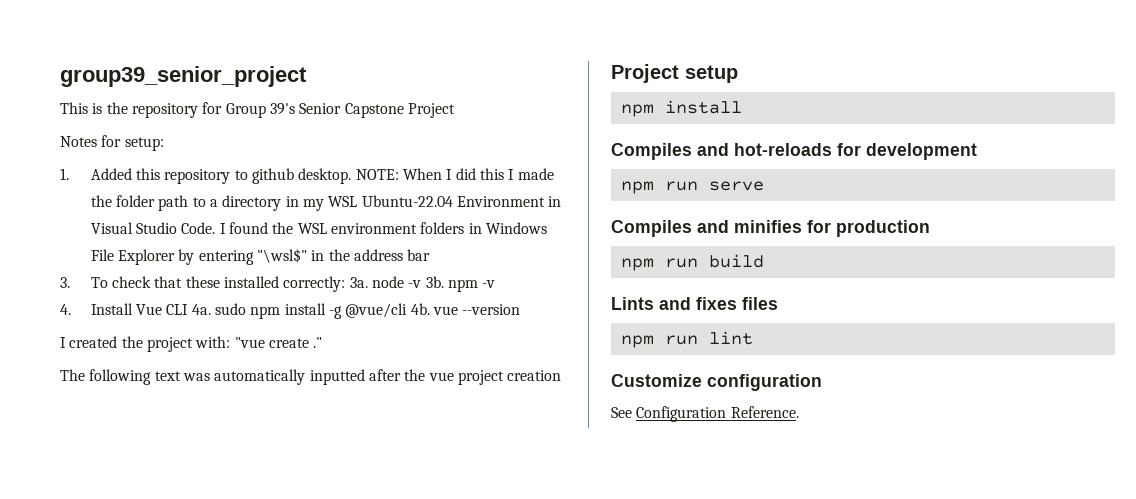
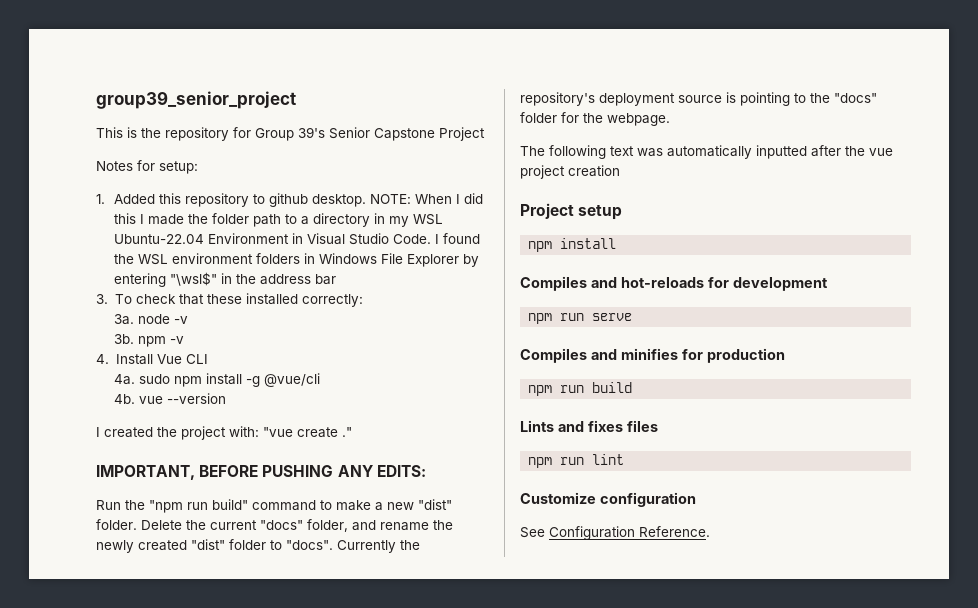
- 3. To check that these installed correctly: 3a. node -v 3b. npm -v
+ 3. To check that these installed correctly:
+ 3a. node -v
+ 3b. npm -v
- 4. Install Vue CLI 4a. sudo npm install -g @vue/cli 4b. vue --version
+ 4. Install Vue CLI
+ 4a. sudo npm install -g @vue/cli
+ 4b. vue --version
+ IMPORTANT, BEFORE PUSHING ANY EDITS:
+ Run the "npm run build" command to make a new "dist" folder. Delete the current "docs" folder, and rename the newly created "dist" folder to "docs". Currently the repository's deployment source is pointing to the "docs" folder for the webpage.

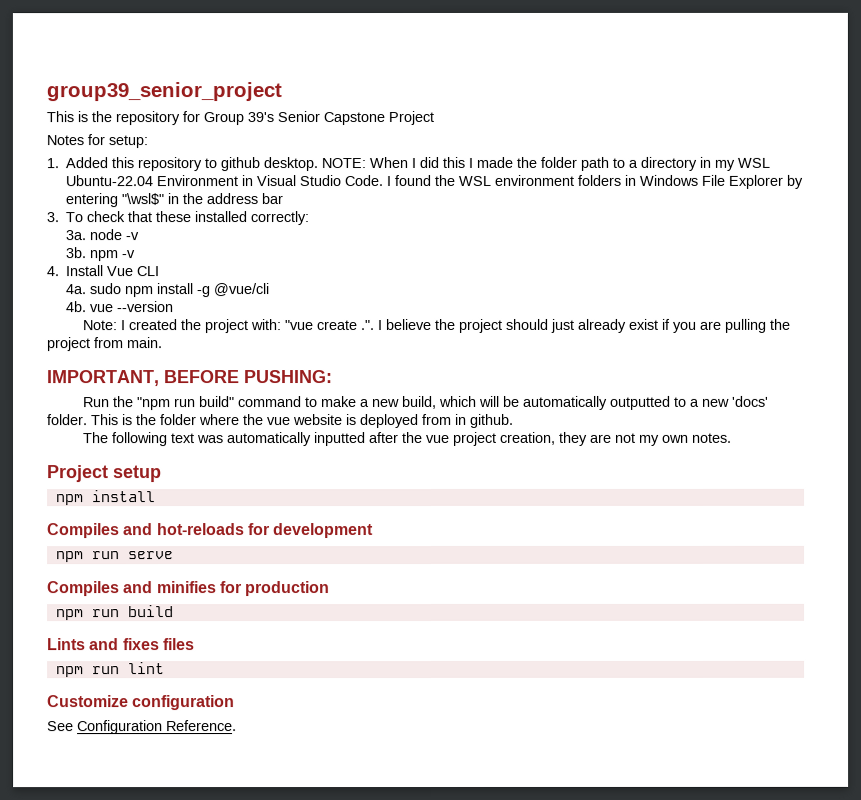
- I created the project with: "vue create ."
+ Note: I created the project with: "vue create .". I believe the project should just already exist if you are pulling the project from main.
- IMPORTANT, BEFORE PUSHING ANY EDITS:
+ IMPORTANT, BEFORE PUSHING:
- Run the "npm run build" command to make a new "dist" folder. Delete the current "docs" folder, and rename the newly created "dist" folder to "docs". Currently the repository's deployment source is pointing to the "docs" folder for the webpage.
+ Run the "npm run build" command to make a new build, which will be automatically outputted to a new 'docs' folder. This is the folder where the vue website is deployed from in github.
- The following text was automatically inputted after the vue project creation
+ The following text was automatically inputted after the vue project creation, they are not my own notes.

